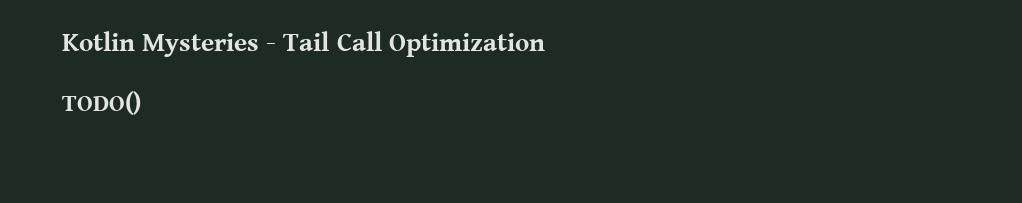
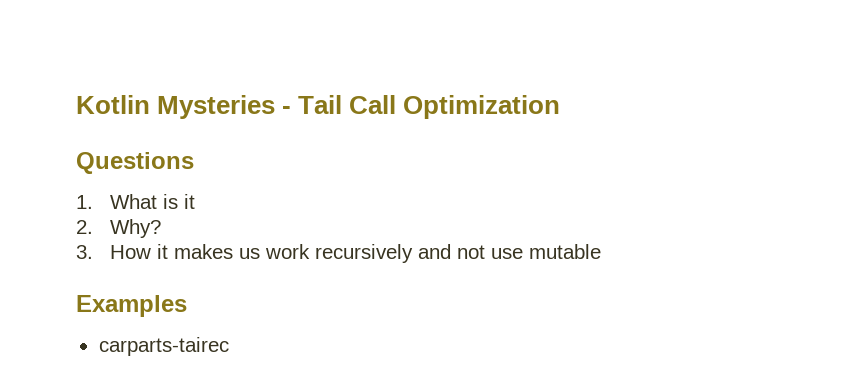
- TODO()
+ Questions
+ 1. What is it
+ 2. Why?
+ 3. How it makes us work recursively and not use mutable
+ Examples
+ carparts-tairec

